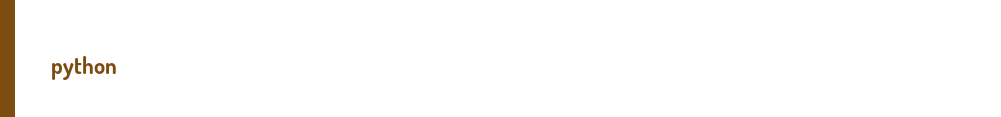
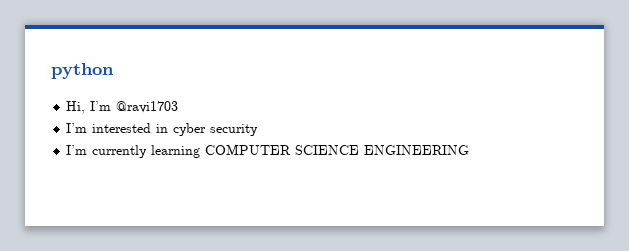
+ Hi, I’m @ravi1703
+ I’m interested in cyber security
+ I’m currently learning COMPUTER SCIENCE ENGINEERING

